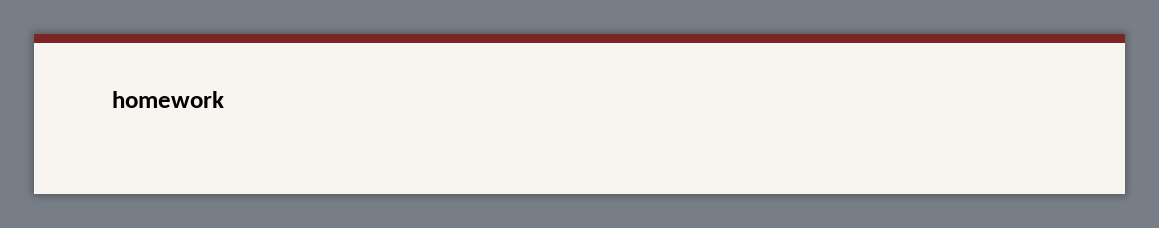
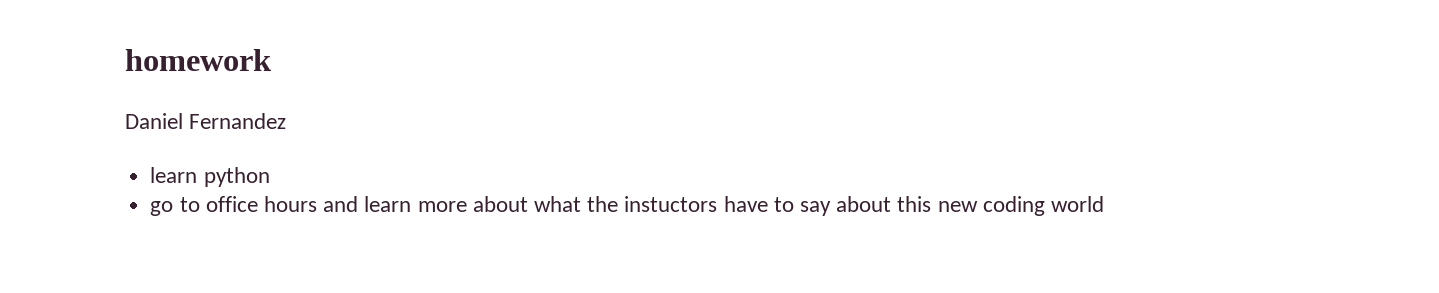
+ Daniel Fernandez
+ learn python
+ go to office hours and learn more about what the instuctors have to say about this new coding world

